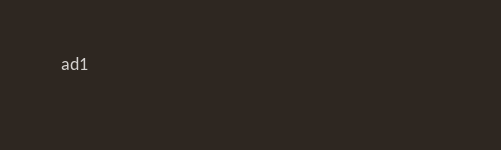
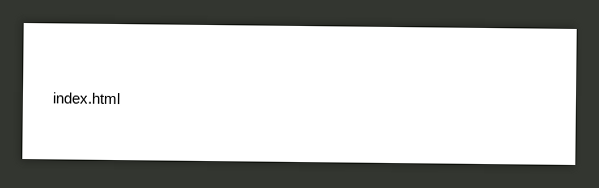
- ad1
+ index.html

